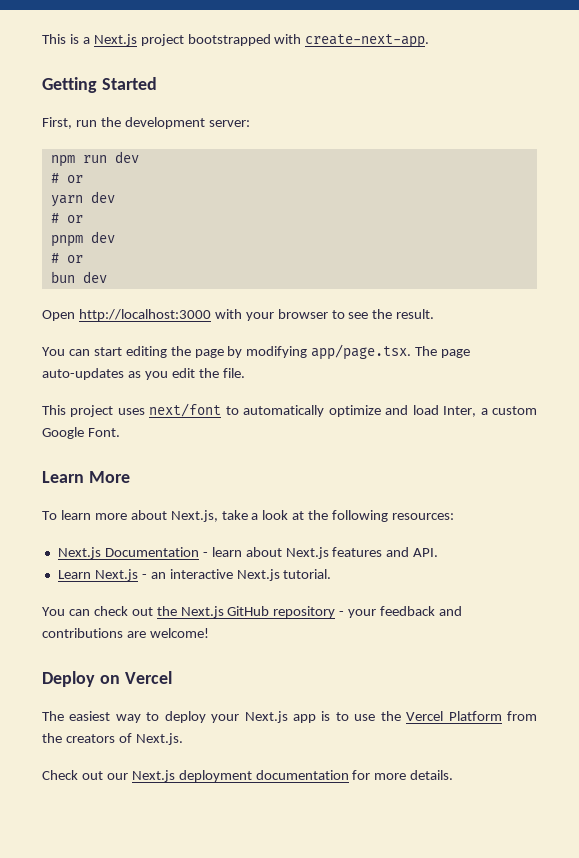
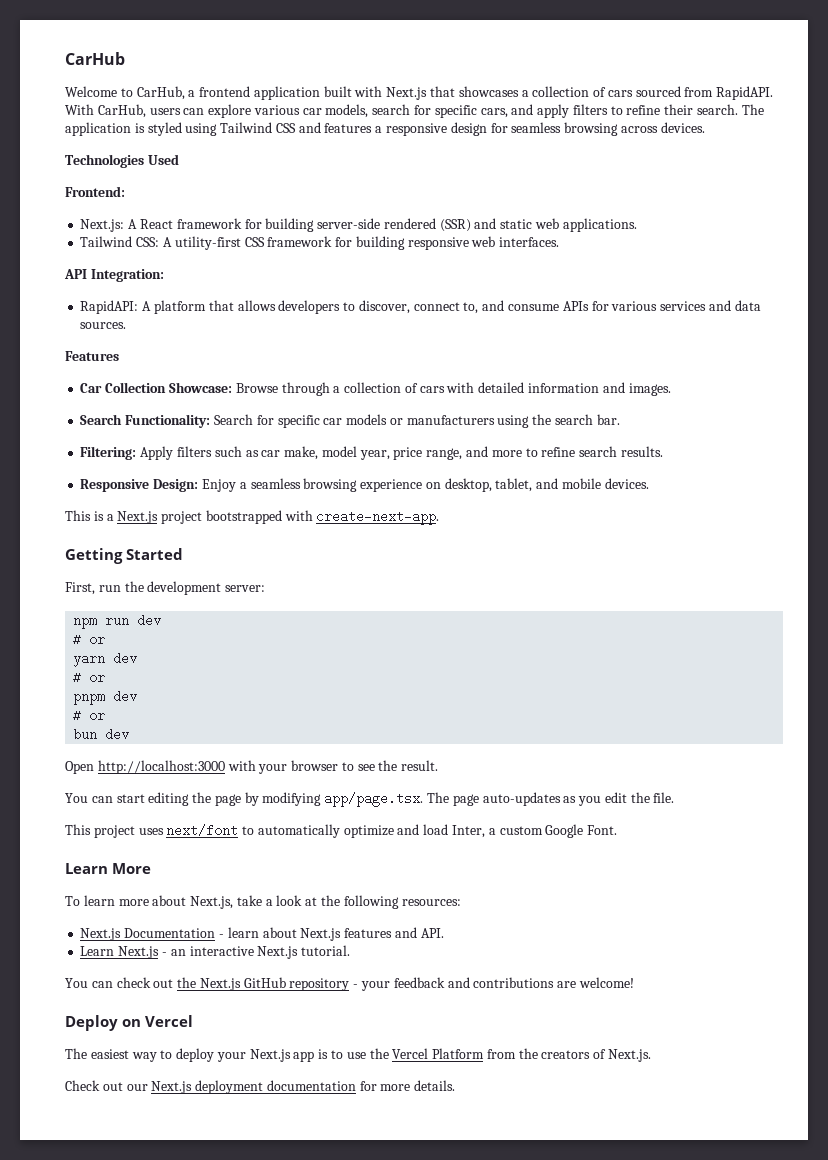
+ CarHub
+ Welcome to CarHub, a frontend application built with Next.js that showcases a collection of cars sourced from RapidAPI. With CarHub, users can explore various car models, search for specific cars, and apply filters to refine their search. The application is styled using Tailwind CSS and features a responsive design for seamless browsing across devices.
+ Technologies Used
+ Frontend:
+ Next.js: A React framework for building server-side rendered (SSR) and static web applications.
+ Tailwind CSS: A utility-first CSS framework for building responsive web interfaces.
+ API Integration:
+ RapidAPI: A platform that allows developers to discover, connect to, and consume APIs for various services and data sources.
+ Features
+ Car Collection Showcase: Browse through a collection of cars with detailed information and images.
+ Search Functionality: Search for specific car models or manufacturers using the search bar.
+ Filtering: Apply filters such as car make, model year, price range, and more to refine search results.
+ Responsive Design: Enjoy a seamless browsing experience on desktop, tablet, and mobile devices.

